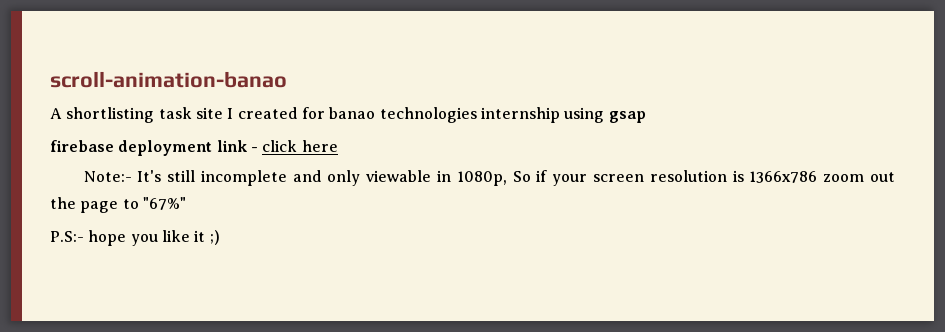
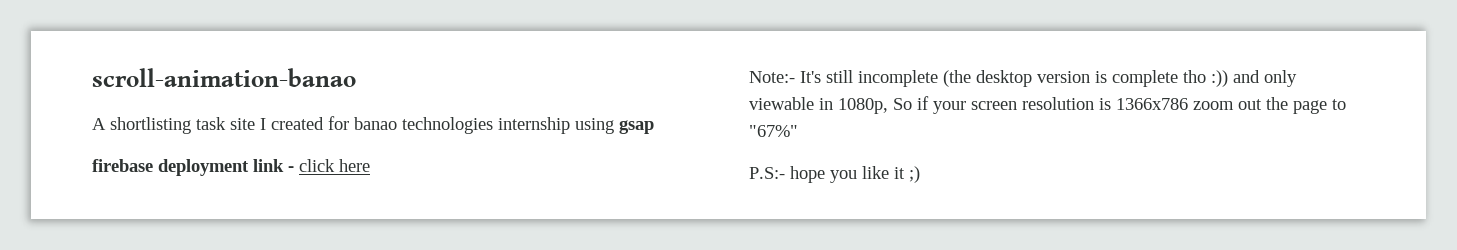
- Note:- It's still incomplete and only viewable in 1080p, So if your screen resolution is 1366x786 zoom out the page to "67%"
+ Note:- It's still incomplete (the desktop version is complete tho :)) and only viewable in 1080p, So if your screen resolution is 1366x786 zoom out the page to "67%"

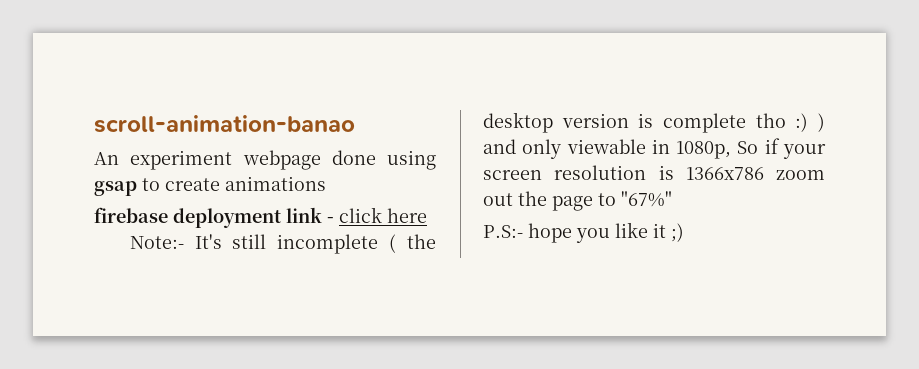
- A shortlisting task site I created for banao technologies internship using gsap
+ An experiment webpage done using gsap to create animations
- Note:- It's still incomplete (the desktop version is complete tho :)) and only viewable in 1080p, So if your screen resolution is 1366x786 zoom out the page to "67%"
+ Note:- It's still incomplete ( the desktop version is complete tho :) ) and only viewable in 1080p, So if your screen resolution is 1366x786 zoom out the page to "67%"

